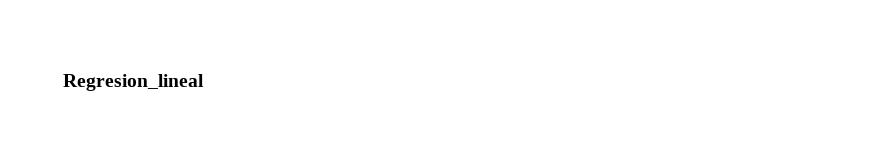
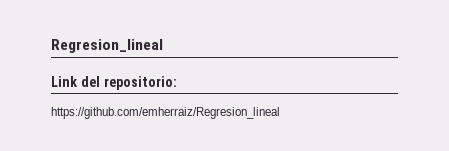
+ Link del repositorio:
+ https://github.com/emherraiz/Regresion_lineal

